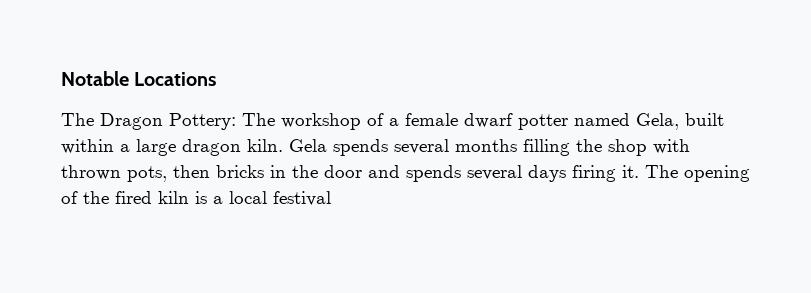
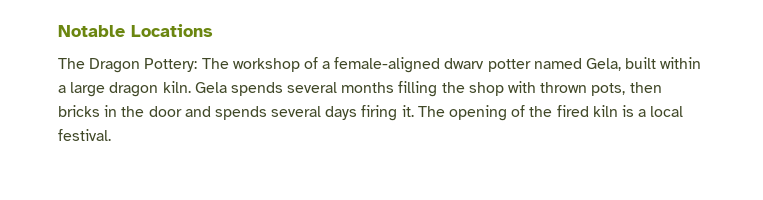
- The Dragon Pottery: The workshop of a female dwarf potter named Gela, built within a large dragon kiln.
+ The Dragon Pottery: The workshop of a female-aligned dwarv potter named Gela, built within a large dragon kiln.
- The opening of the fired kiln is a local festival
+ The opening of the fired kiln is a local festival.

